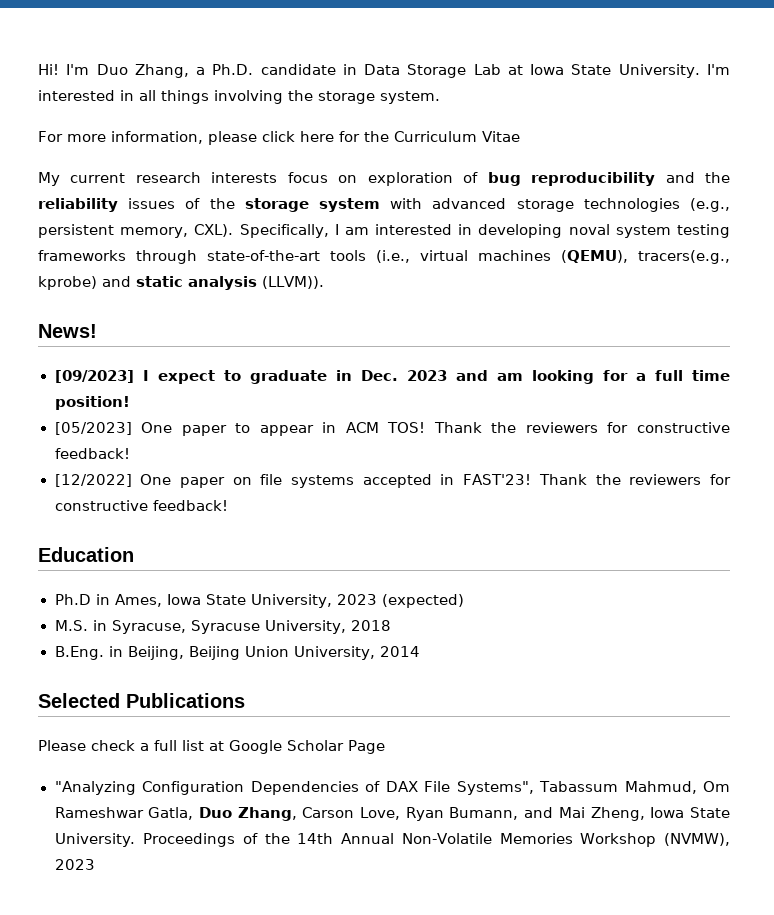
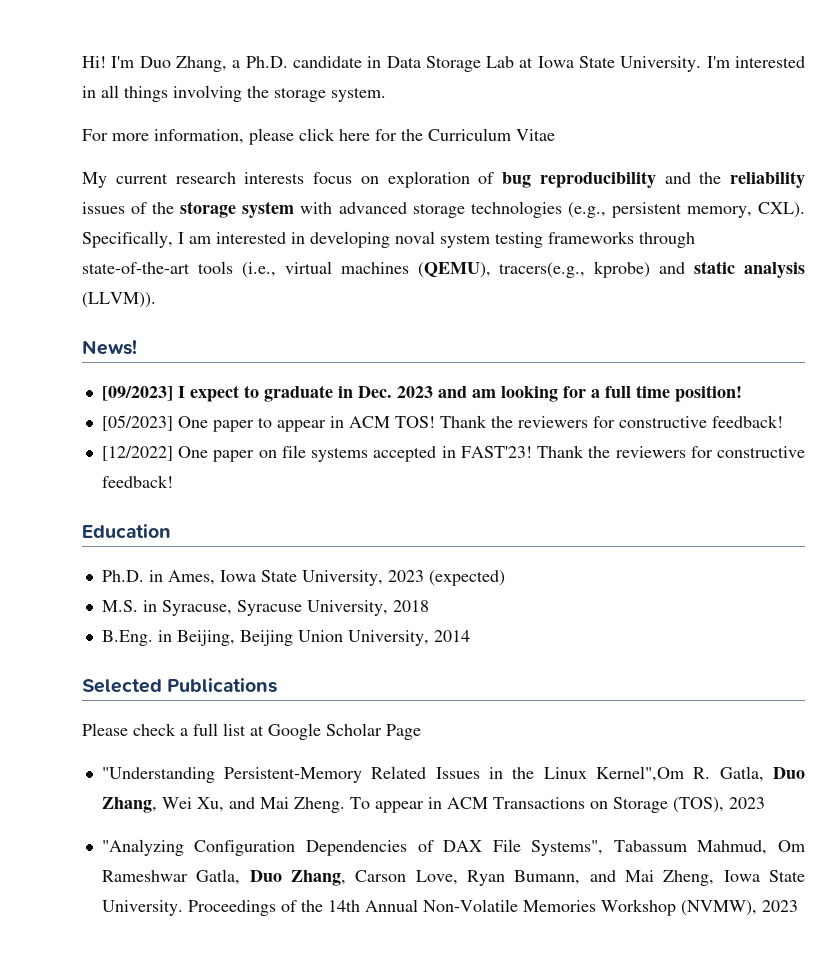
- Ph.D in Ames, Iowa State University, 2023 (expected)
+ Ph.D. in Ames, Iowa State University, 2023 (expected)
+ "Understanding Persistent-Memory Related Issues in the Linux Kernel",Om R. Gatla, Duo Zhang, Wei Xu, and Mai Zheng. To appear in ACM Transactions on Storage (TOS), 2023

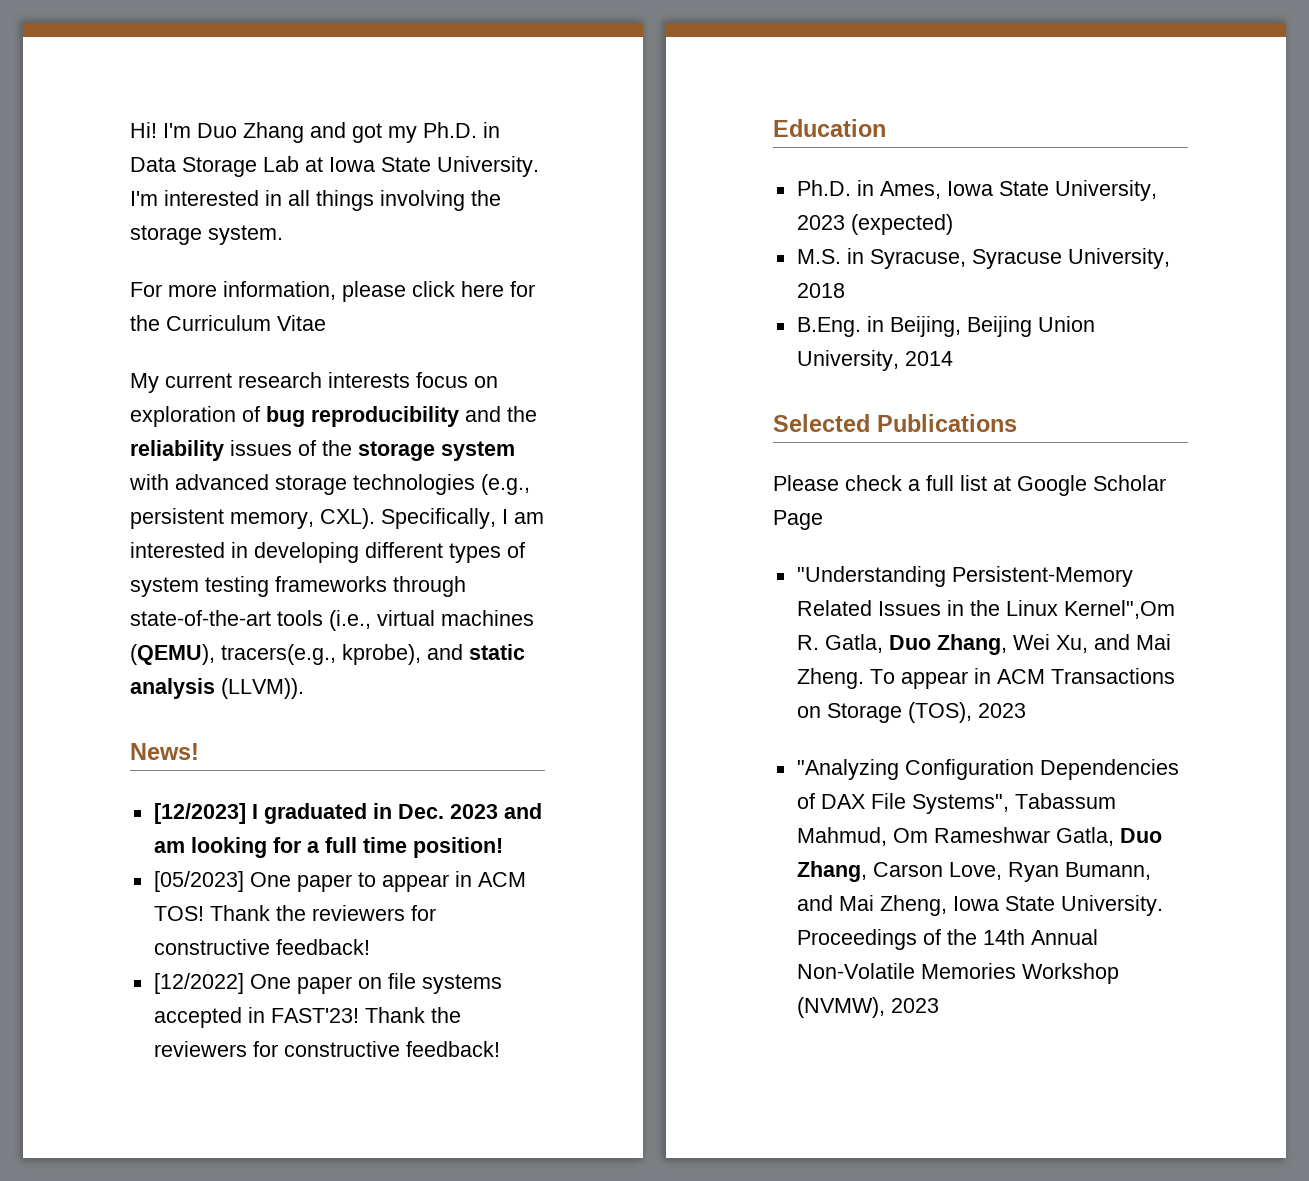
- I'm Duo Zhang, a Ph.D. candidate in Data Storage Lab at Iowa State University.
+ I'm Duo Zhang and got my Ph.D. in Data Storage Lab at Iowa State University.
- Specifically, I am interested in developing noval system testing frameworks through state-of-the-art tools (i.e., virtual machines (QEMU), tracers(e.g., kprobe) and static analysis (LLVM)).
+ Specifically, I am interested in developing different types of system testing frameworks through state-of-the-art tools (i.e., virtual machines (QEMU), tracers(e.g., kprobe), and static analysis (LLVM)).
- [09/2023] I expect to graduate in Dec. 2023 and am looking for a full time position!
+ [12/2023] I graduated in Dec. 2023 and am looking for a full time position!

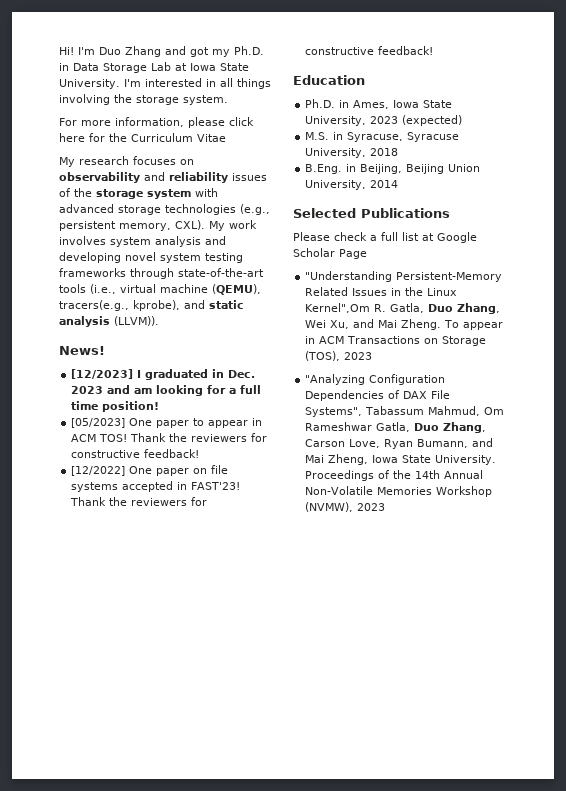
- My current research interests focus on exploration of bug reproducibility and the reliability issues of the storage system with advanced storage technologies (e.g., persistent memory, CXL).
+ My research focuses on observability and reliability issues of the storage system with advanced storage technologies (e.g., persistent memory, CXL).
- Specifically, I am interested in developing different types of system testing frameworks through state-of-the-art tools (i.e., virtual machines (QEMU), tracers(e.g., kprobe), and static analysis (LLVM)).
+ My work involves system analysis and developing novel system testing frameworks through state-of-the-art tools (i.e., virtual machine (QEMU), tracers(e.g., kprobe), and static analysis (LLVM)).

